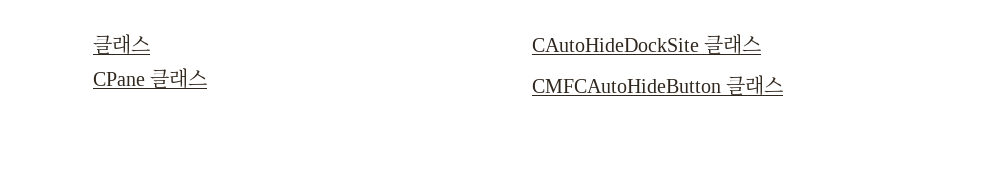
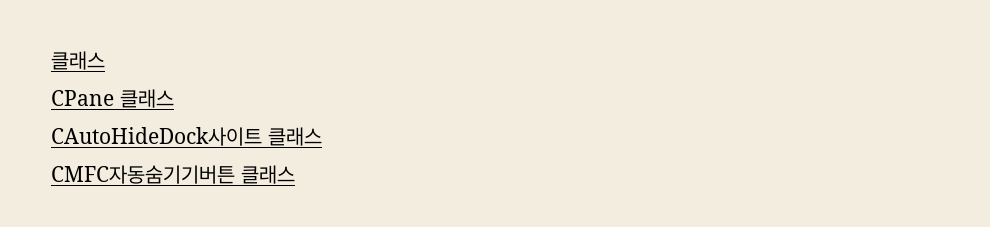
- CAutoHideDockSite 클래스
- CMFCAutoHideButton 클래스
+ CAutoHideDock사이트 클래스
+ CMFC자동숨기기버튼 클래스

